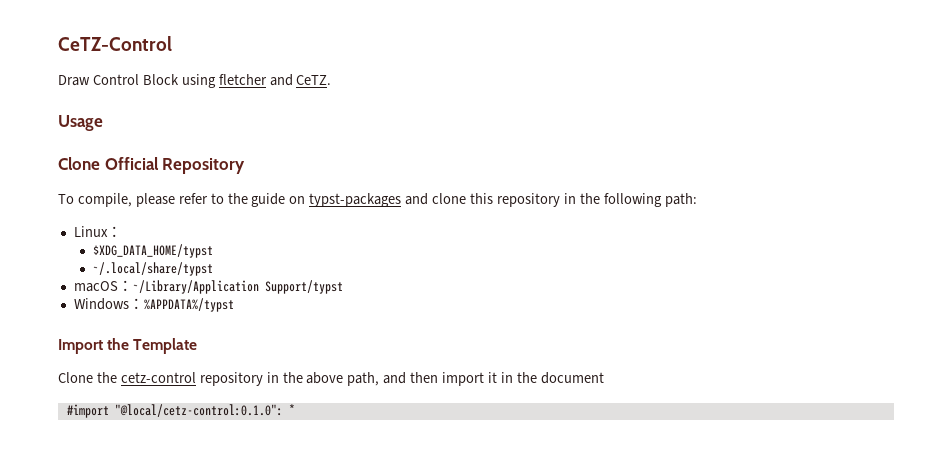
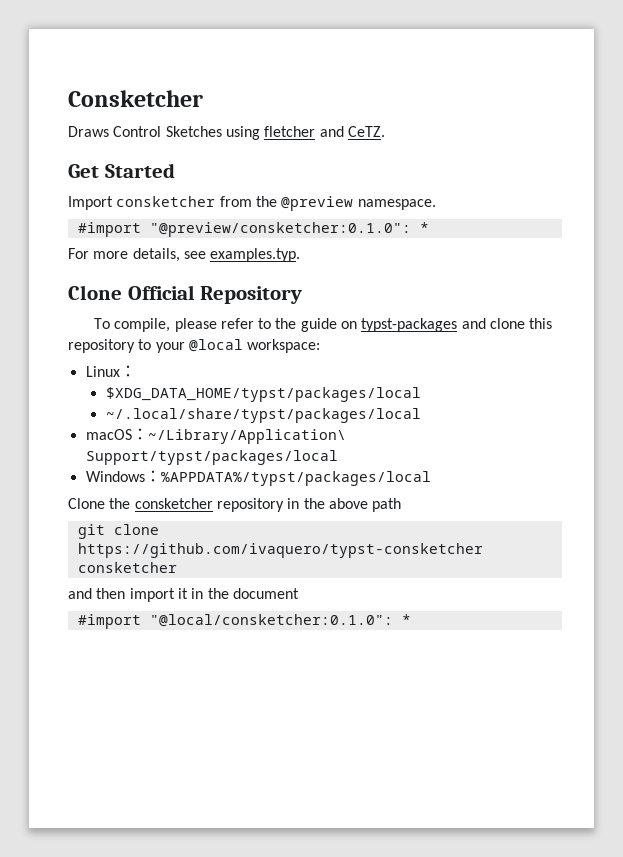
- CeTZ-Control
- Draw Control Block using fletcher and CeTZ.
+ Consketcher
+ Draws Control Sketches using fletcher and CeTZ.
- Usage
+ Get Started
+ Import consketcher from the @preview namespace.
+ #import "@preview/consketcher:0.1.0": *
+ For more details, see examples.typ.
- To compile, please refer to the guide on typst-packages and clone this repository in the following path:
+ To compile, please refer to the guide on typst-packages and clone this repository to your @local workspace:
- $XDG_DATA_HOME/typst
- ~/.local/share/typst
+ $XDG_DATA_HOME/typst/packages/local
+ ~/.local/share/typst/packages/local
- macOS：~/Library/Application Support/typst
+ macOS：~/Library/Application\ Support/typst/packages/local
- Windows：%APPDATA%/typst
- Import the Template
+ Windows：%APPDATA%/typst/packages/local
- Clone the cetz-control repository in the above path, and then import it in the document
+ Clone the consketcher repository in the above path
+ git clone https://github.com/ivaquero/typst-consketcher consketcher
+ and then import it in the document
- #import "@local/cetz-control:0.1.0": *
+ #import "@local/consketcher:0.1.0": *

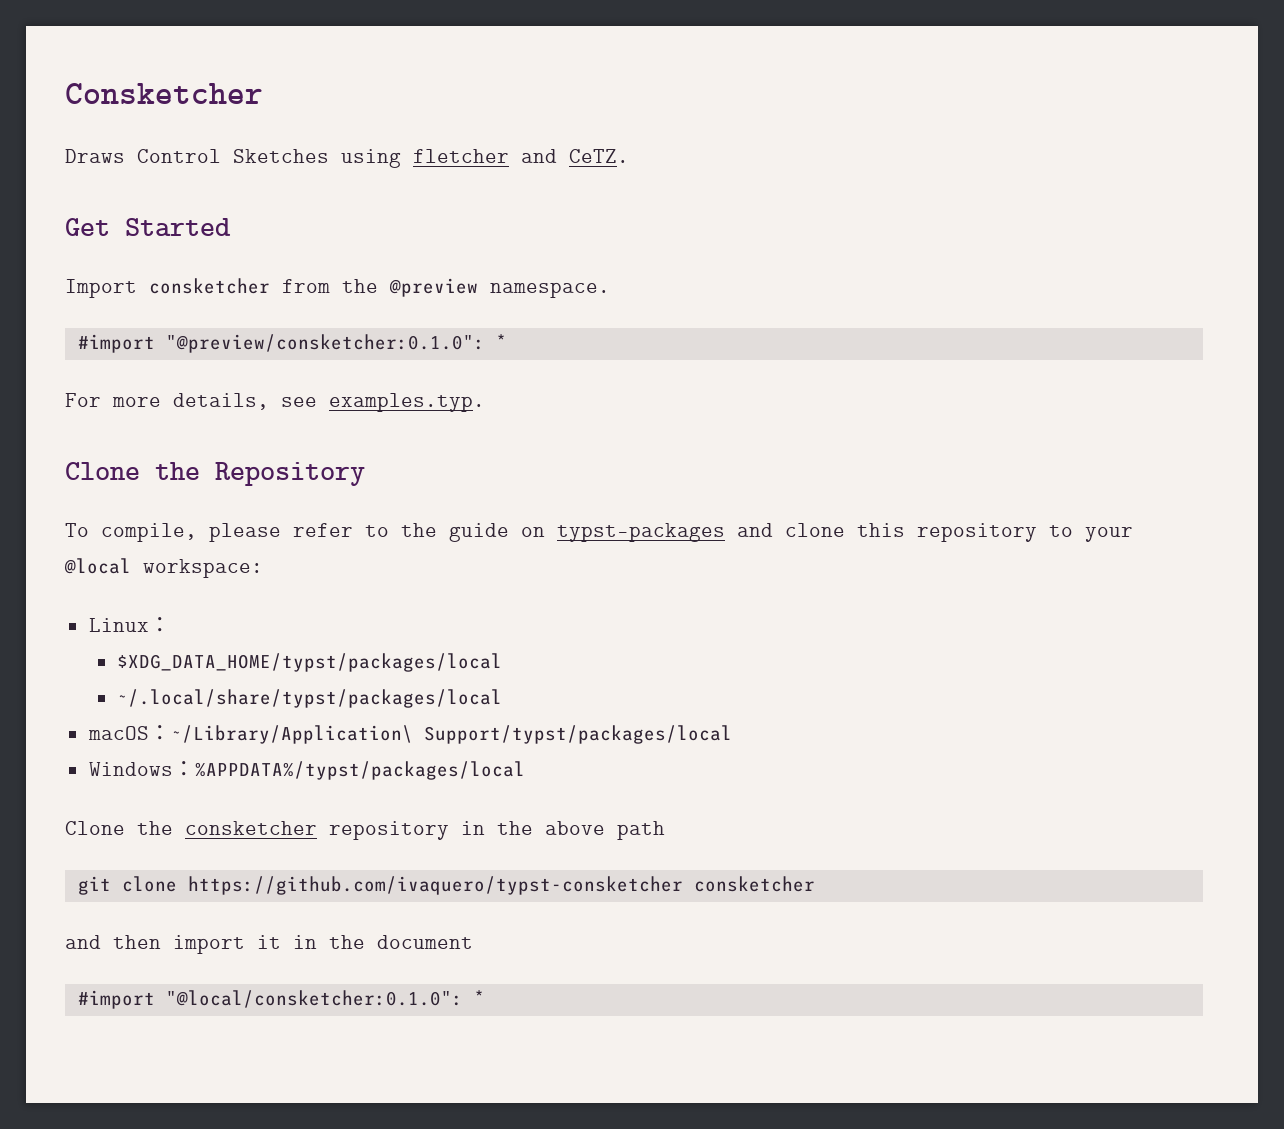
- Clone Official Repository
+ Clone the Repository

